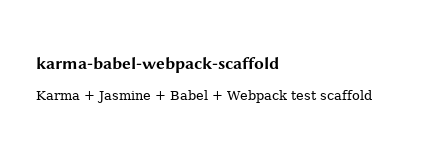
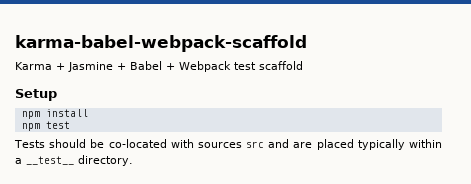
+ Setup
+ npm install
+ npm test
+ Tests should be co-located with sources src and are placed typically within a __test__ directory.

